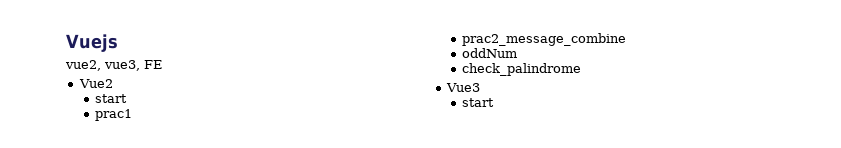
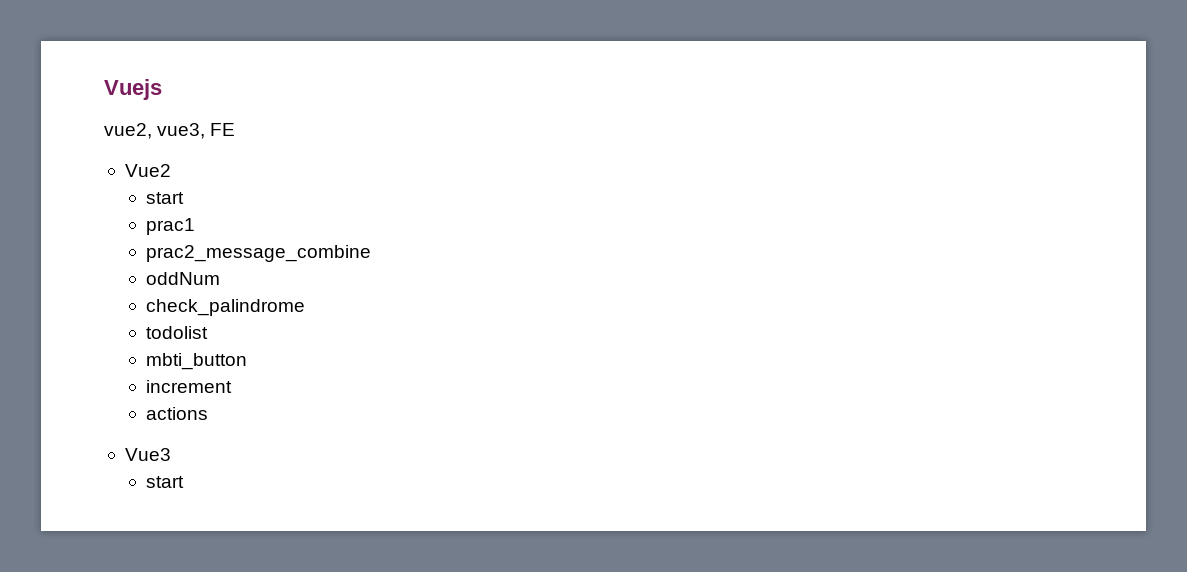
+ todolist
+ mbti_button
+ increment
+ actions

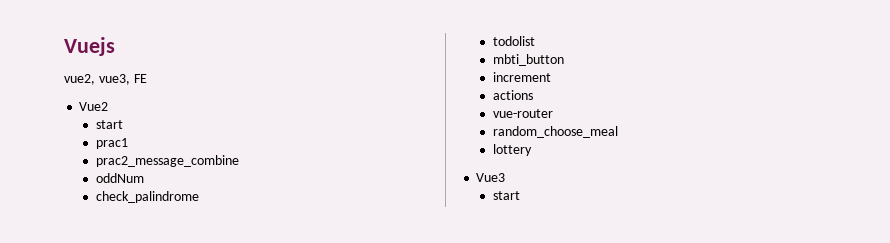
+ vue-router
+ random_choose_meal
+ lottery

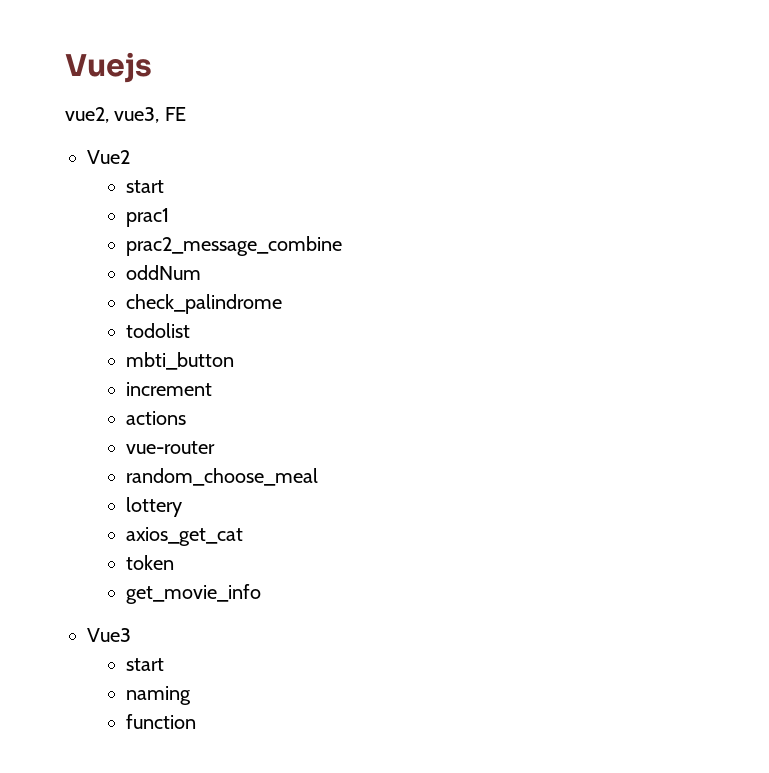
+ axios_get_cat
+ token
+ get_movie_info
+ naming
+ function

